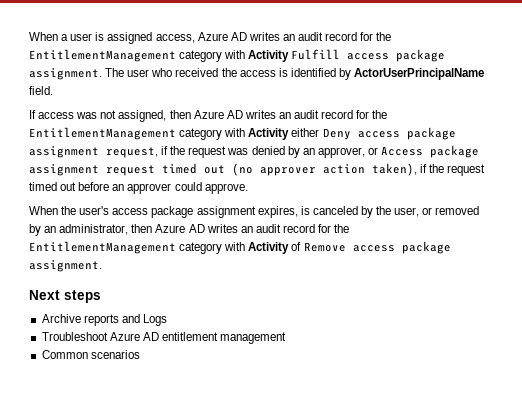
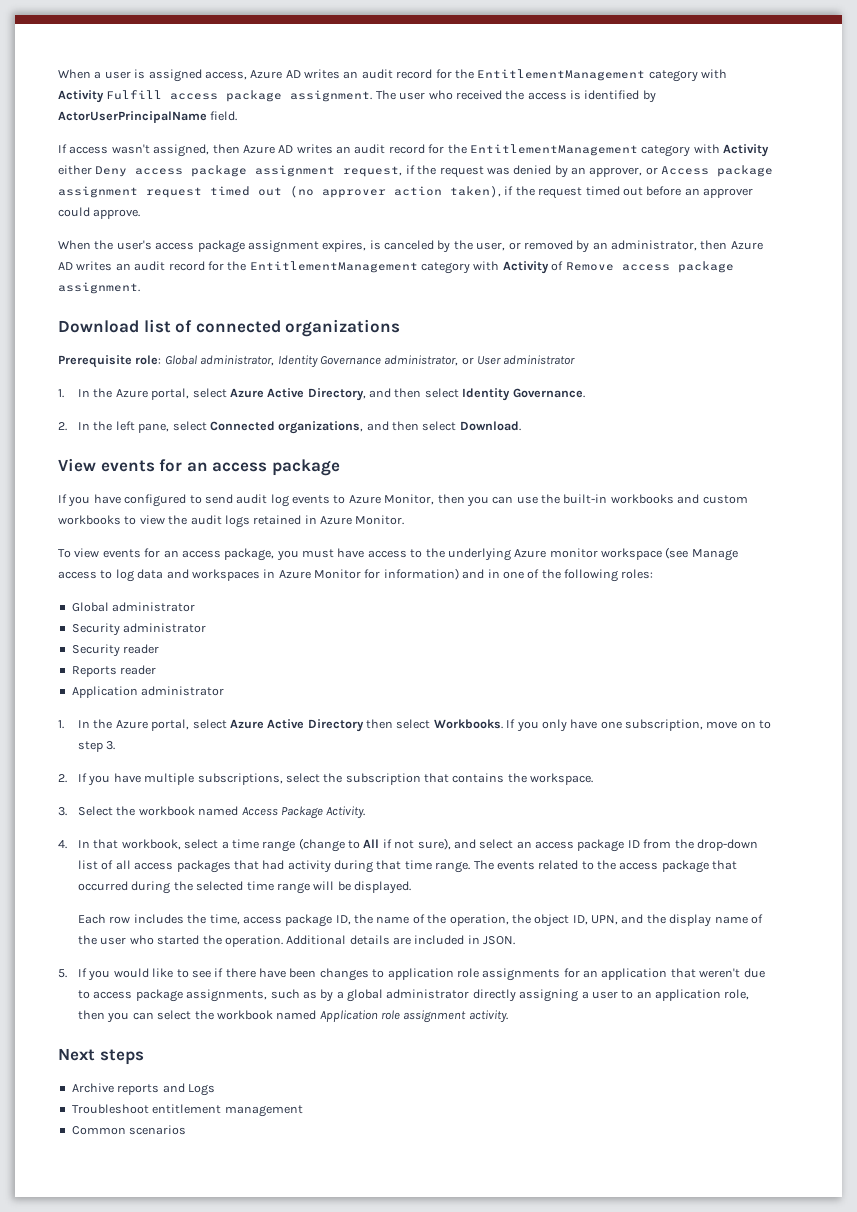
- If access was not assigned, then Azure AD writes an audit record for the EntitlementManagement category with Activity either Deny access package assignment request, if the request was denied by an approver, or Access package assignment request timed out (no approver action taken), if the request timed out before an approver could approve.
+ If access wasn't assigned, then Azure AD writes an audit record for the EntitlementManagement category with Activity either Deny access package assignment request, if the request was denied by an approver, or Access package assignment request timed out (no approver action taken), if the request timed out before an approver could approve.
+ Download list of connected organizations
+ Prerequisite role: Global administrator, Identity Governance administrator, or User administrator
+ 1. In the Azure portal, select Azure Active Directory, and then select Identity Governance.
+ 2. In the left pane, select Connected organizations, and then select Download.
+ View events for an access package
+ If you have configured to send audit log events to Azure Monitor, then you can use the built-in workbooks and custom workbooks to view the audit logs retained in Azure Monitor.
+ To view events for an access package, you must have access to the underlying Azure monitor workspace (see Manage access to log data and workspaces in Azure Monitor for information) and in one of the following roles:
+ Global administrator
+ Security administrator
+ Security reader
+ Reports reader
+ Application administrator
+ 1. In the Azure portal, select Azure Active Directory then select Workbooks. If you only have one subscription, move on to step 3.
+ 2. If you have multiple subscriptions, select the subscription that contains the workspace.
+ 3. Select the workbook named Access Package Activity.
+ 4. In that workbook, select a time range (change to All if not sure), and select an access package ID from the drop-down list of all access packages that had activity during that time range. The events related to the access package that occurred during the selected time range will be displayed.
+ Each row includes the time, access package ID, the name of the operation, the object ID, UPN, and the display name of the user who started the operation. Additional details are included in JSON.
+ 5. If you would like to see if there have been changes to application role assignments for an application that weren't due to access package assignments, such as by a global administrator directly assigning a user to an application role, then you can select the workbook named Application role assignment activity.
- Troubleshoot Azure AD entitlement management
+ Troubleshoot entitlement management

